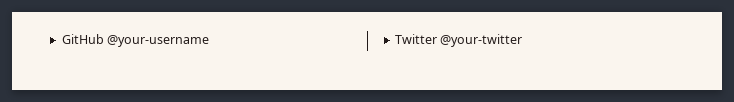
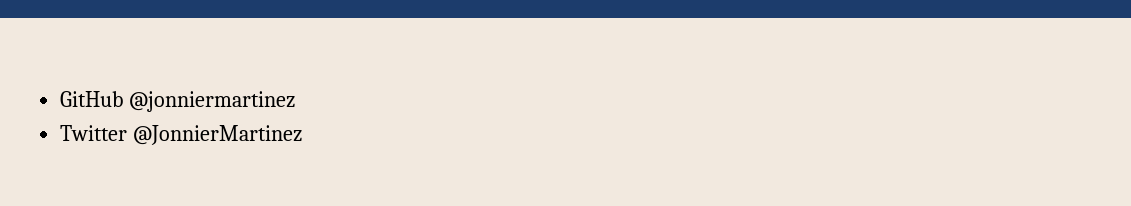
- GitHub @your-username
+ GitHub @jonniermartinez
- Twitter @your-twitter
+ Twitter @JonnierMartinez

